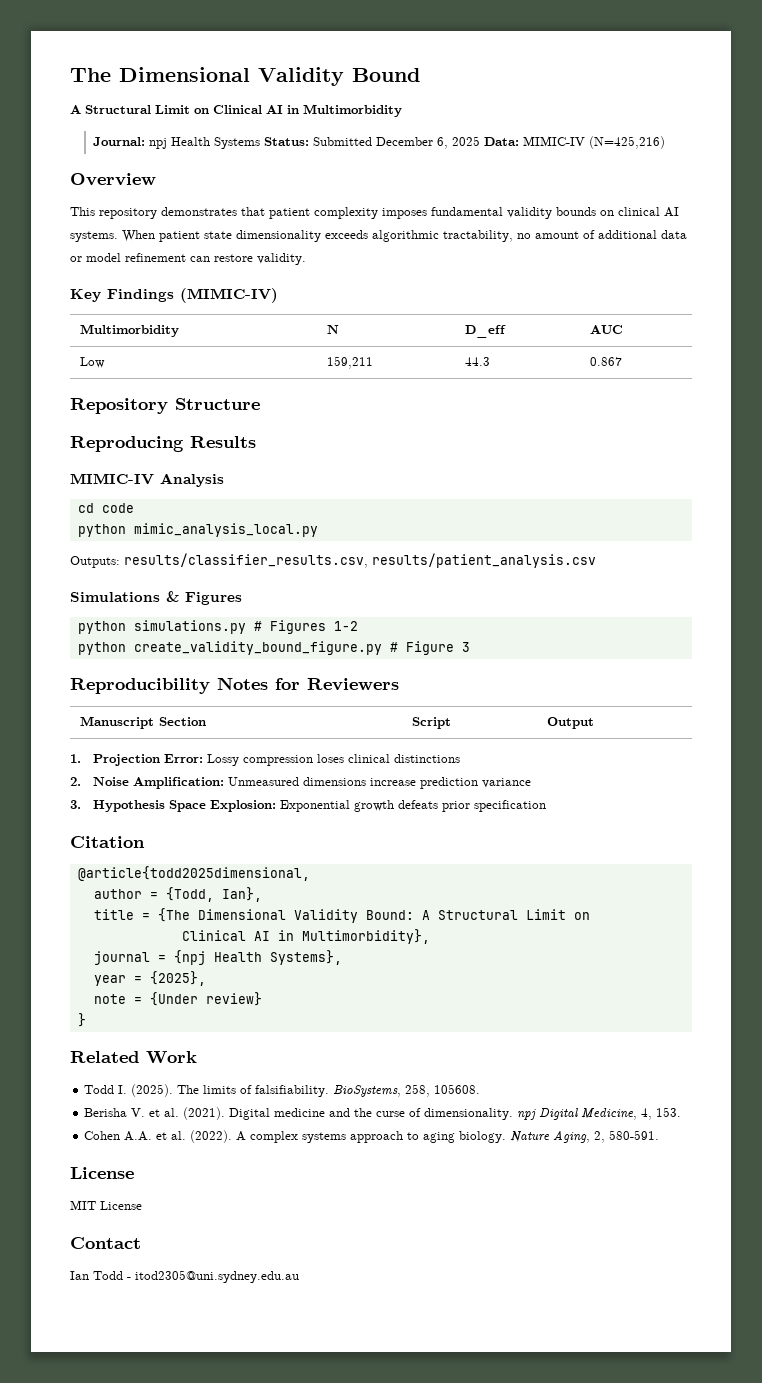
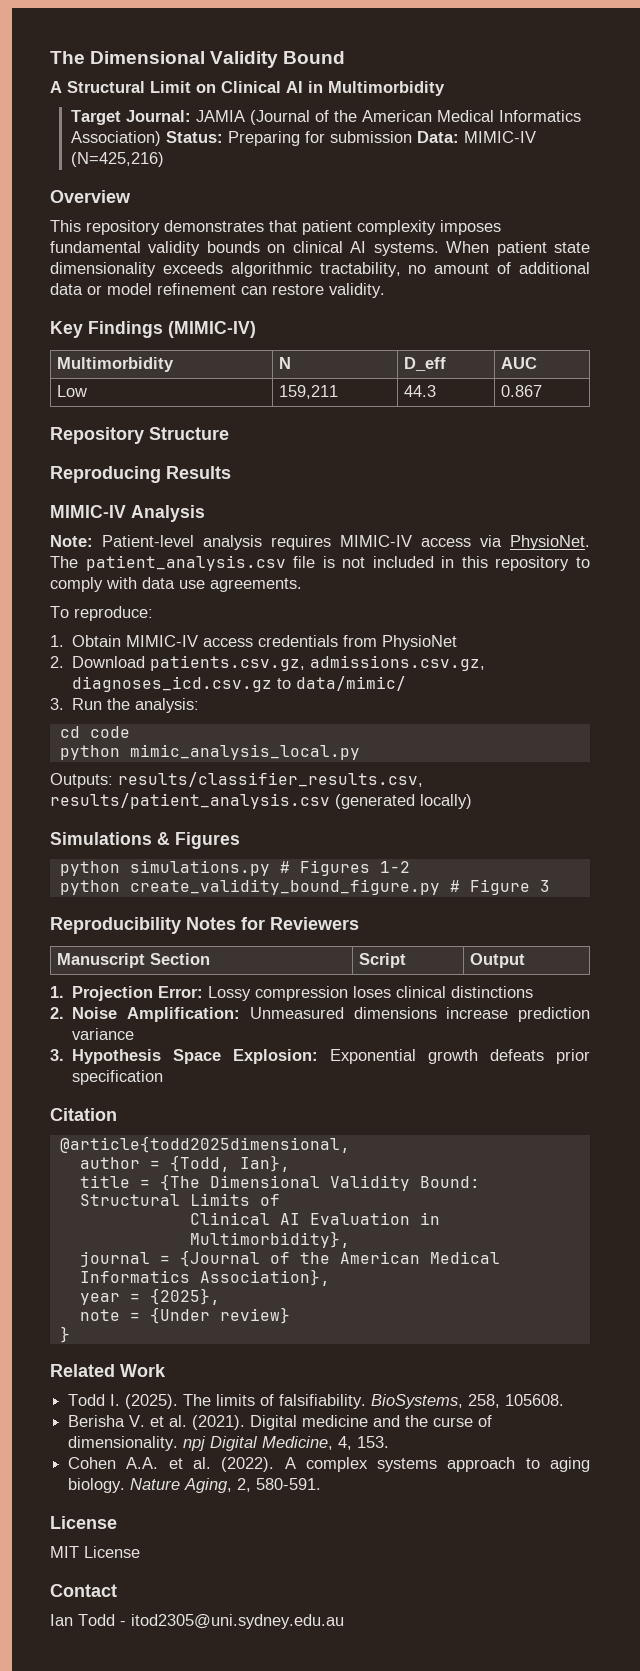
- Journal: npj Health Systems Status: Submitted December 6, 2025 Data: MIMIC-IV (N=425,216)
+ Target Journal: JAMIA (Journal of the American Medical Informatics Association) Status: Preparing for submission Data: MIMIC-IV (N=425,216)
+ Note: Patient-level analysis requires MIMIC-IV access via PhysioNet. The patient_analysis.csv file is not included in this repository to comply with data use agreements.
+ To reproduce:
+ 1. Obtain MIMIC-IV access credentials from PhysioNet
+ 2. Download patients.csv.gz, admissions.csv.gz, diagnoses_icd.csv.gz to data/mimic/
+ 3. Run the analysis:
- Outputs: results/classifier_results.csv, results/patient_analysis.csv
+ Outputs: results/classifier_results.csv, results/patient_analysis.csv (generated locally)
- title = {The Dimensional Validity Bound: A Structural Limit on
- Clinical AI in Multimorbidity},
+ title = {The Dimensional Validity Bound: Structural Limits of
+ Clinical AI Evaluation in Multimorbidity},
- journal = {npj Health Systems},
+ journal = {Journal of the American Medical Informatics Association},

